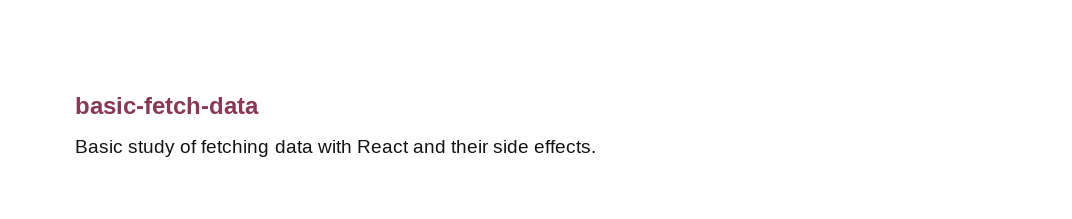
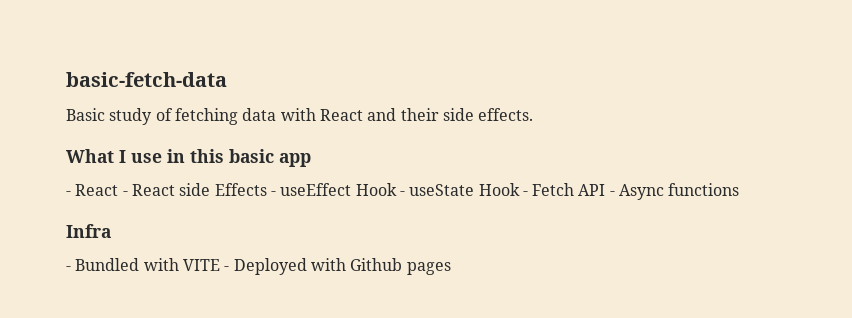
+ What I use in this basic app
+ - React - React side Effects - useEffect Hook - useState Hook - Fetch API - Async functions
+ Infra
+ - Bundled with VITE - Deployed with Github pages

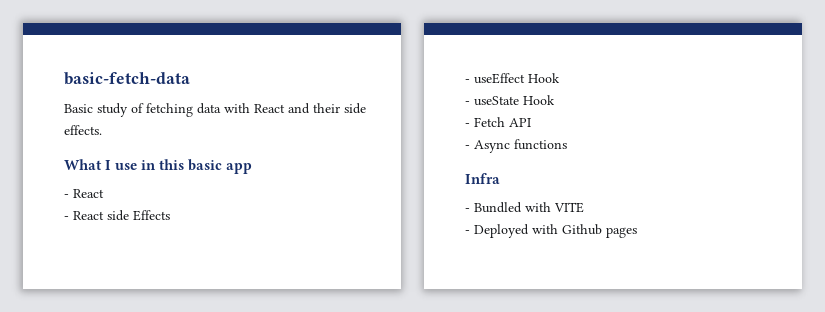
  What I use in this basic app
- - React - React side Effects - useEffect Hook - useState Hook - Fetch API - Async functions
+ - React
+ - React side Effects
+ - useEffect Hook
+ - useState Hook
+ - Fetch API
+ - Async functions
- - Bundled with VITE - Deployed with Github pages
+ - Bundled with VITE
+ - Deployed with Github pages

